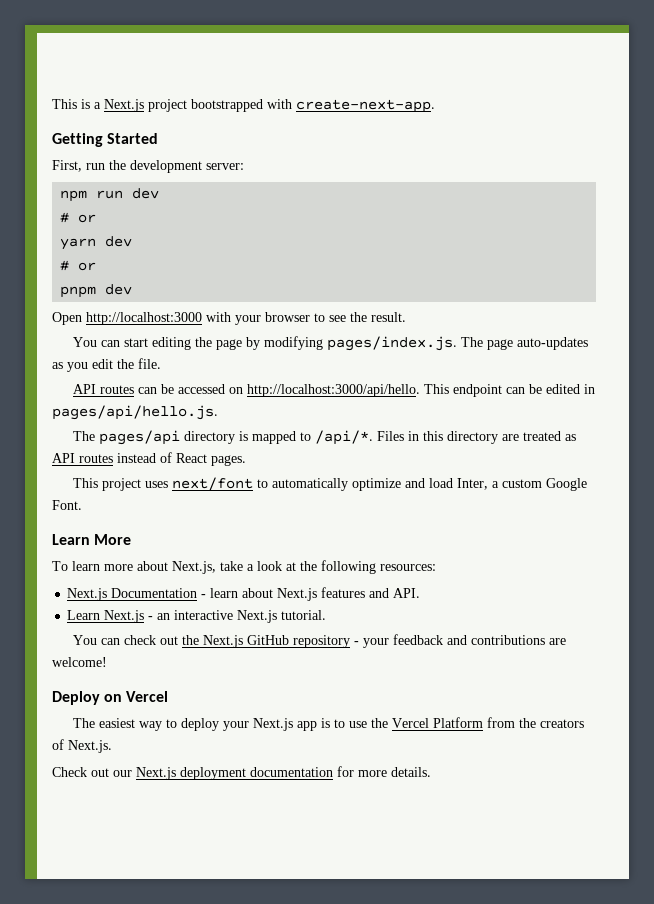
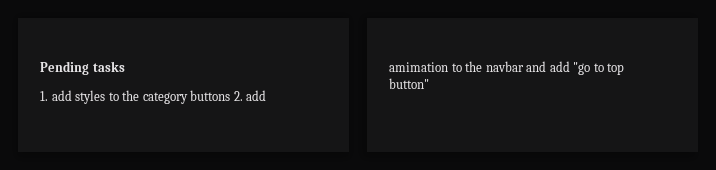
- This is a Next.js project bootstrapped with create-next-app.
- Getting Started
- First, run the development server:
- npm run dev
- # or
- yarn dev
- # or
- pnpm dev
- Open http://localhost:3000 with your browser to see the result.
- You can start editing the page by modifying pages/index.js. The page auto-updates as you edit the file.
- API routes can be accessed on http://localhost:3000/api/hello. This endpoint can be edited in pages/api/hello.js.
- The pages/api directory is mapped to /api/*. Files in this directory are treated as API routes instead of React pages.
- This project uses next/font to automatically optimize and load Inter, a custom Google Font.
- Learn More
- To learn more about Next.js, take a look at the following resources:
- Next.js Documentation - learn about Next.js features and API.
- Learn Next.js - an interactive Next.js tutorial.
- You can check out the Next.js GitHub repository - your feedback and contributions are welcome!
- Deploy on Vercel
- The easiest way to deploy your Next.js app is to use the Vercel Platform from the creators of Next.js.
- Check out our Next.js deployment documentation for more details.
+ Pending tasks
+ 1. add styles to the category buttons 2. add amimation to the navbar and add "go to top button"

